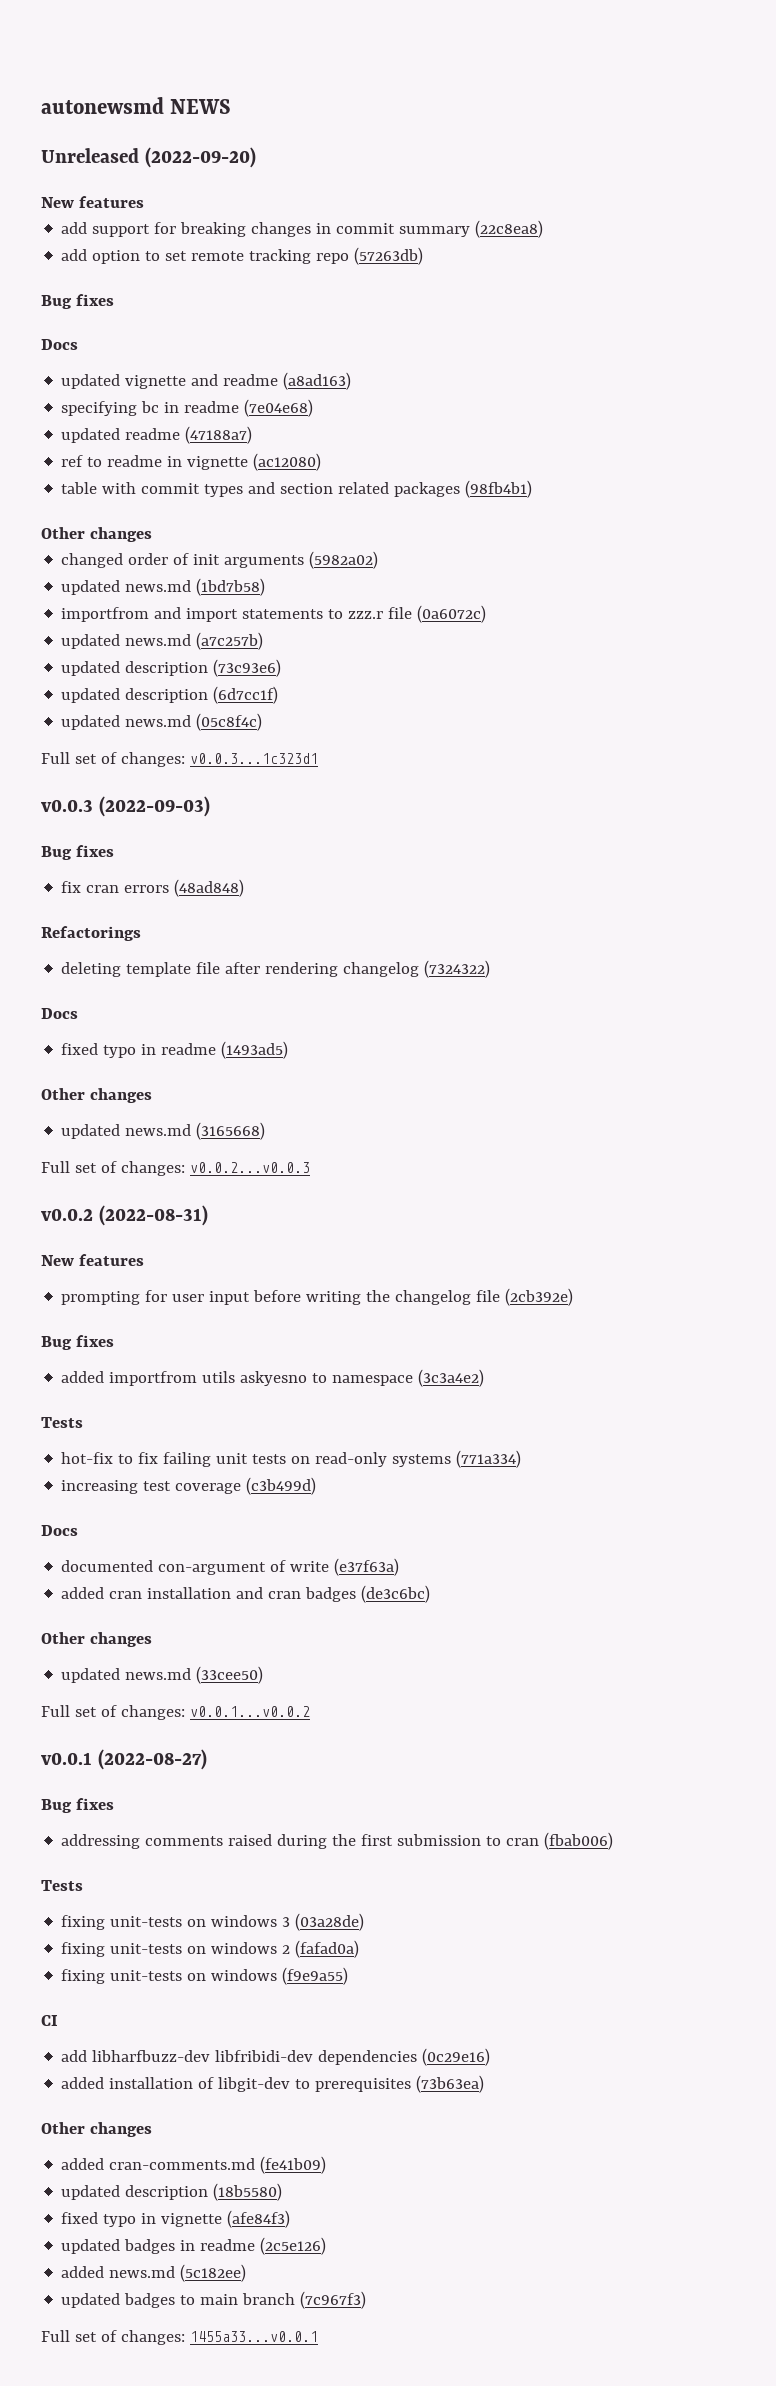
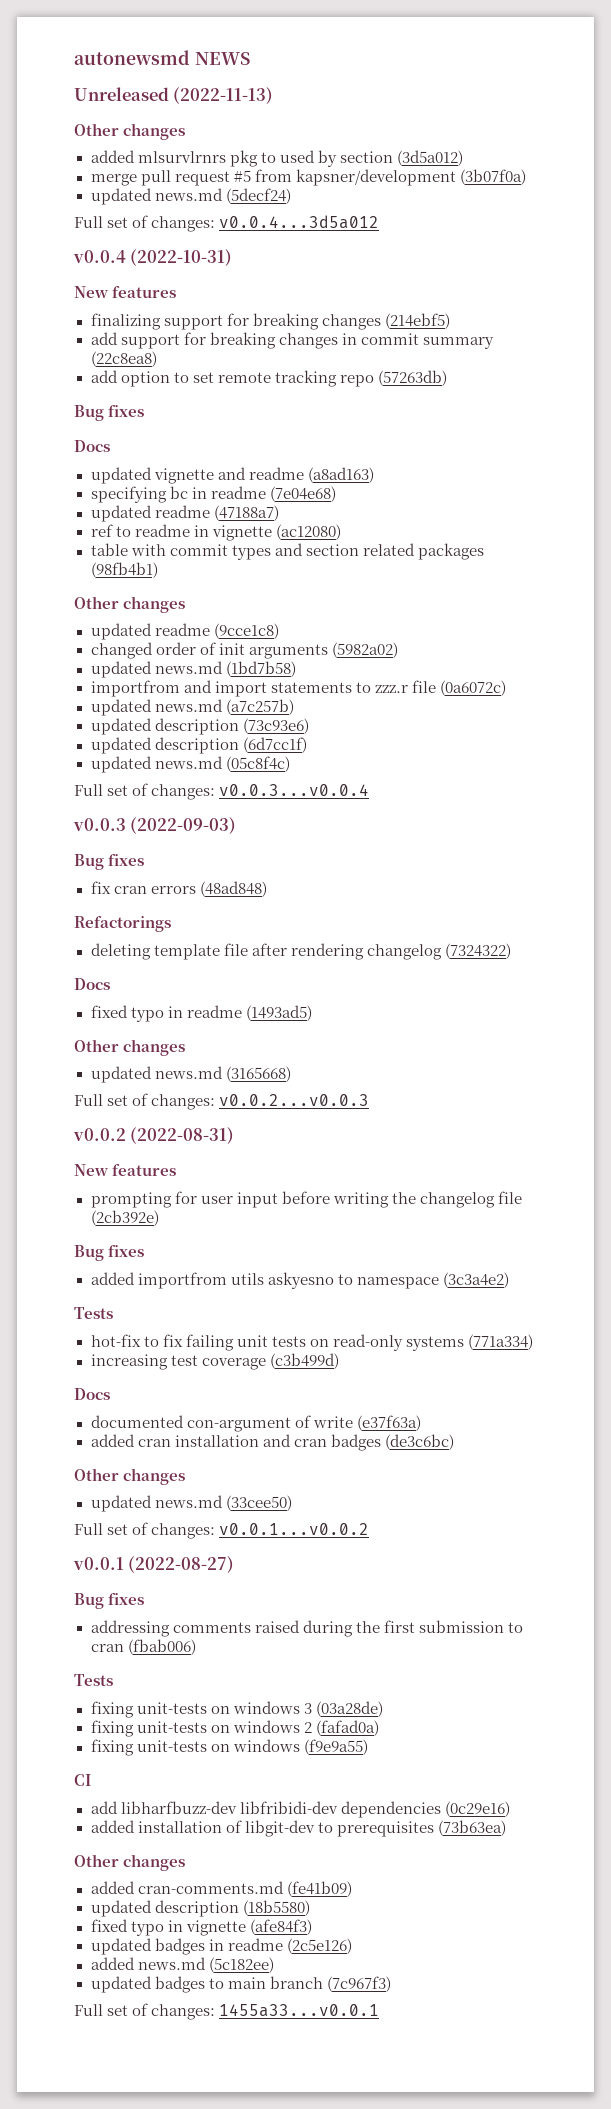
- Unreleased (2022-09-20)
+ Unreleased (2022-11-13)
+ Other changes
+ added mlsurvlrnrs pkg to used by section (3d5a012)
+ merge pull request #5 from kapsner/development (3b07f0a)
+ updated news.md (5decf24)
+ Full set of changes: v0.0.4...3d5a012
+ v0.0.4 (2022-10-31)
  New features
+ finalizing support for breaking changes (214ebf5)
+ updated readme (9cce1c8)
- Full set of changes: v0.0.3...1c323d1
+ Full set of changes: v0.0.3...v0.0.4

